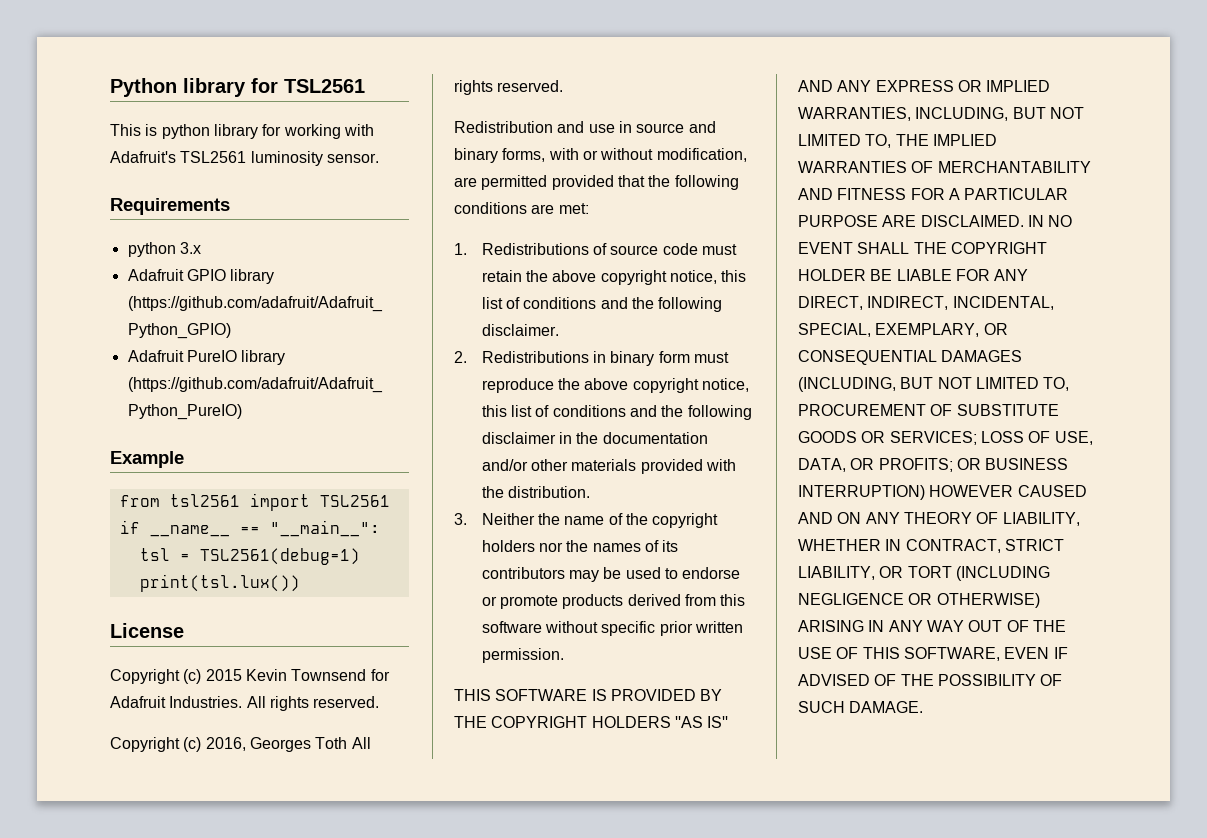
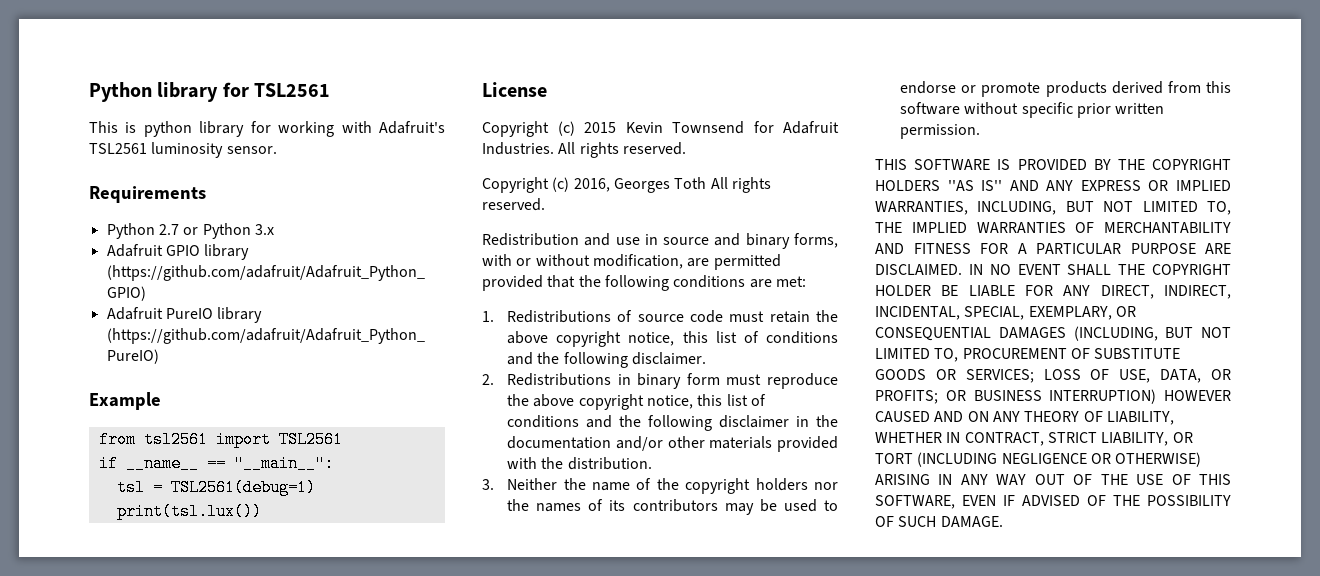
- python 3.x
+ Python 2.7 or Python 3.x

